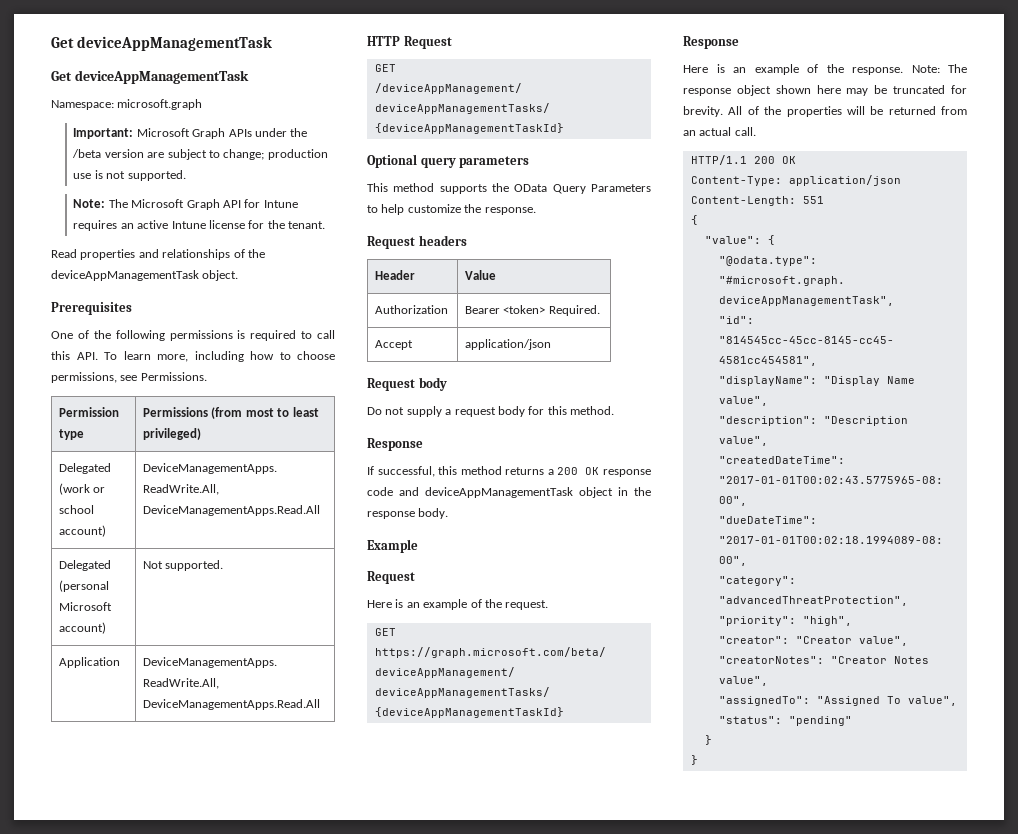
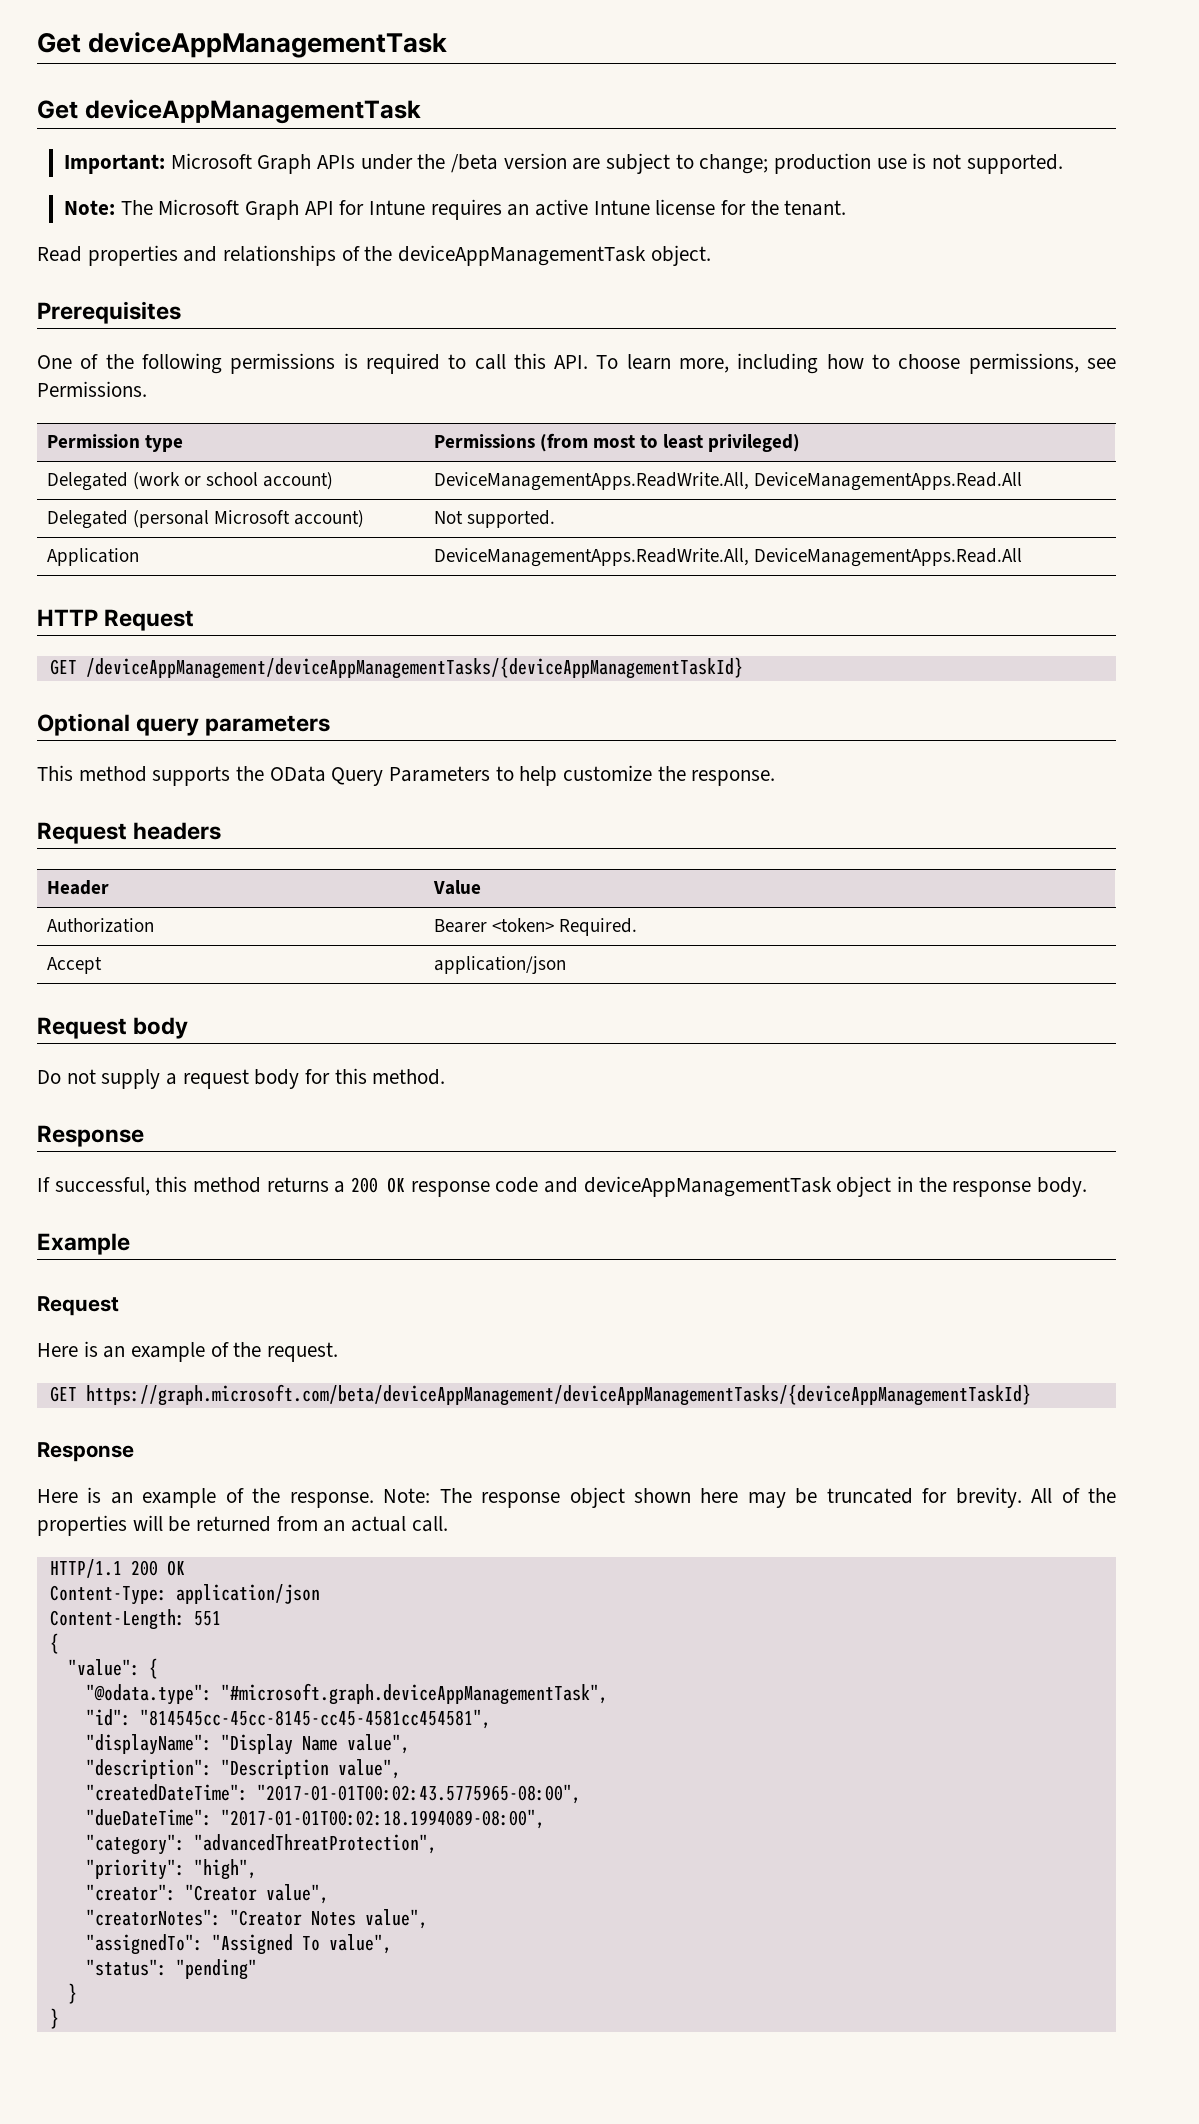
- Namespace: microsoft.graph

